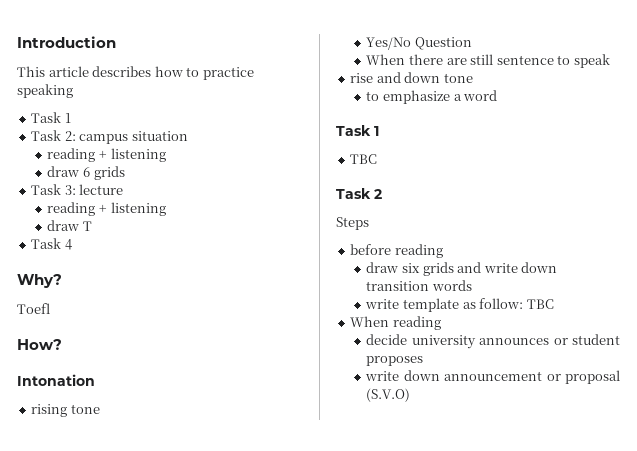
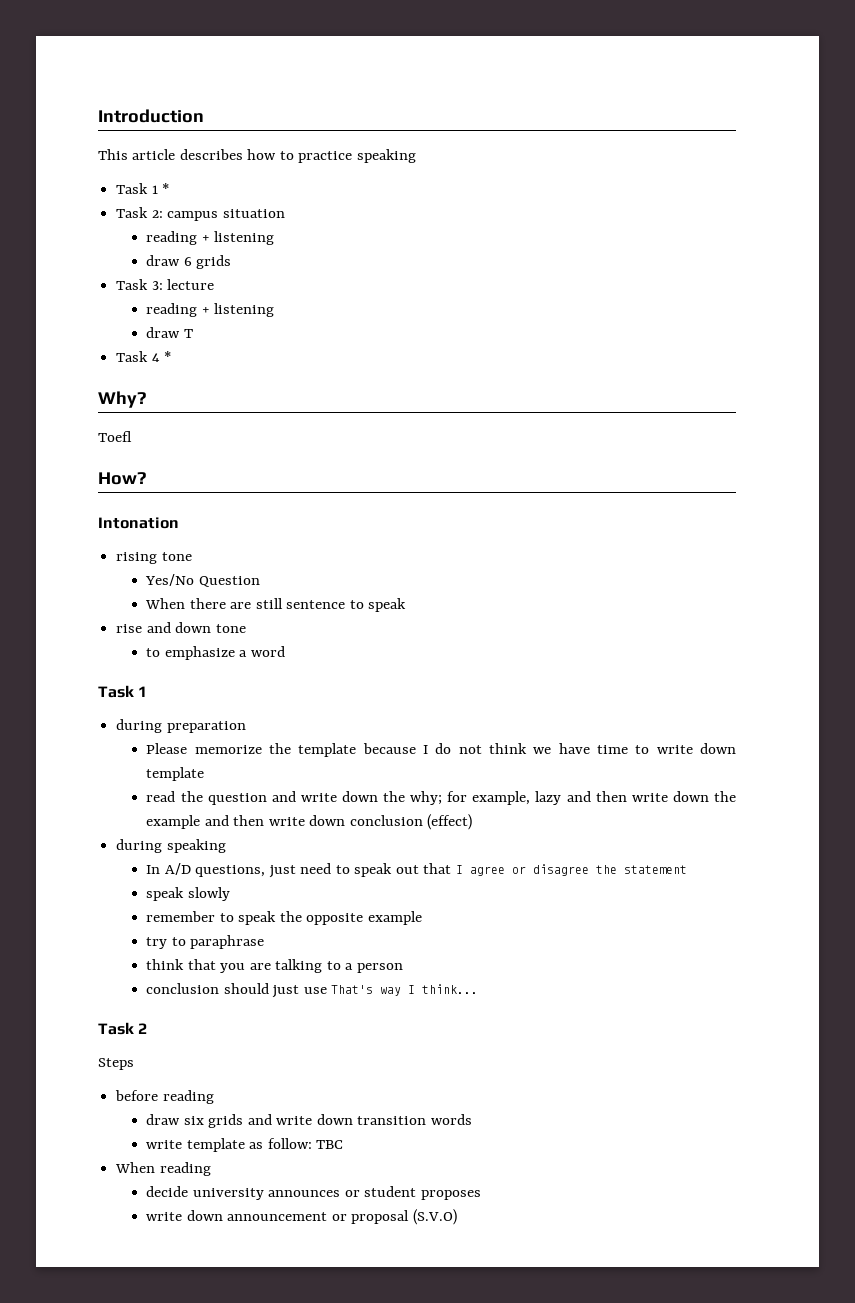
  This article describes how to practice speaking
- Task 1
+ Task 1 *
- Task 4
+ Task 4 *
  to emphasize a word
  Task 1
- TBC
+ during preparation
+ Please memorize the template because I do not think we have time to write down template
+ read the question and write down the why; for example, lazy and then write down the example and then write down conclusion (effect)
+ during speaking
+ In A/D questions, just need to speak out that I agree or disagree the statement
+ speak slowly
+ remember to speak the opposite example
+ try to paraphrase
+ think that you are talking to a person
+ conclusion should just use That's way I think...

